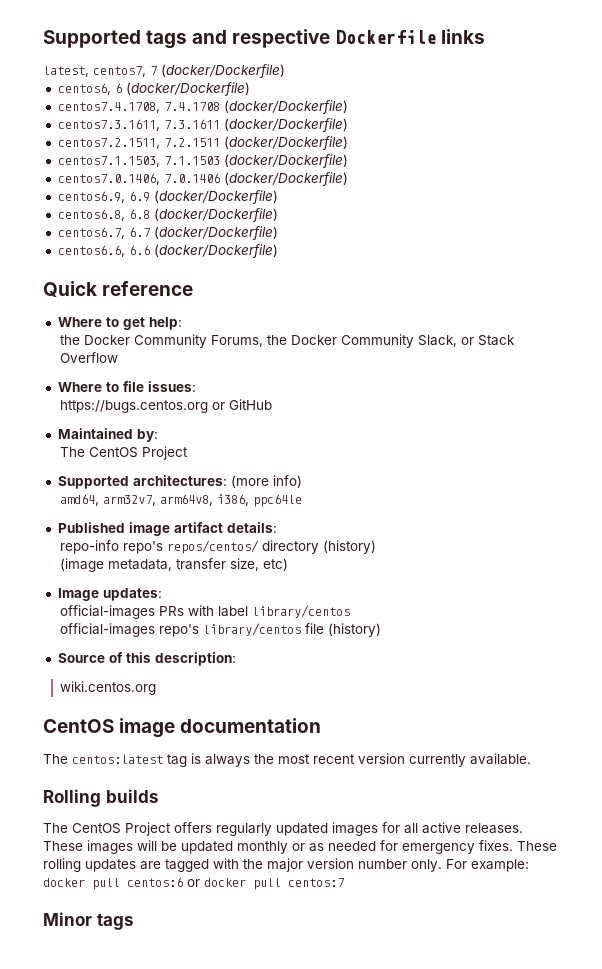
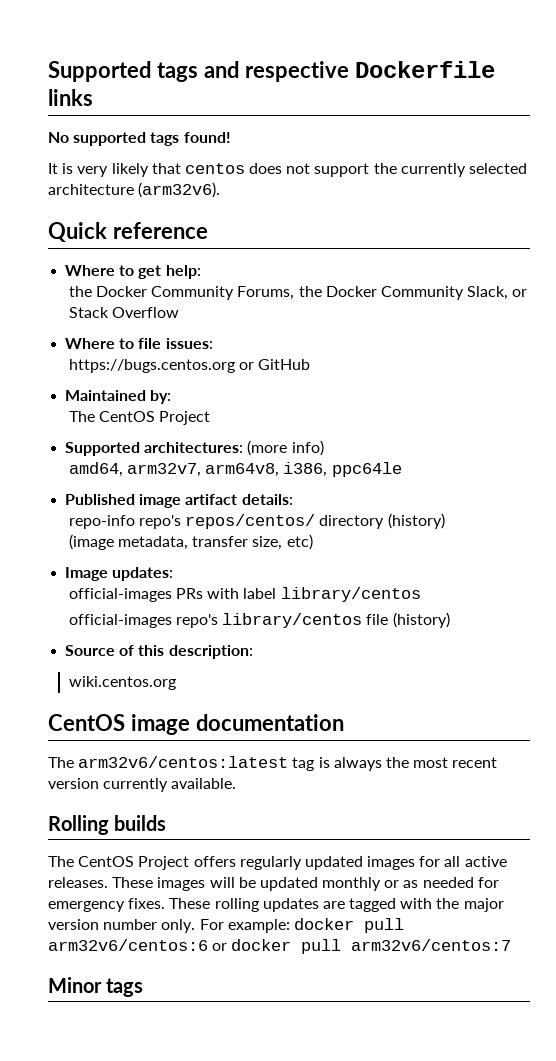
- latest, centos7, 7 (docker/Dockerfile)
- centos6, 6 (docker/Dockerfile)
- centos7.4.1708, 7.4.1708 (docker/Dockerfile)
- centos7.3.1611, 7.3.1611 (docker/Dockerfile)
- centos7.2.1511, 7.2.1511 (docker/Dockerfile)
- centos7.1.1503, 7.1.1503 (docker/Dockerfile)
- centos7.0.1406, 7.0.1406 (docker/Dockerfile)
- centos6.9, 6.9 (docker/Dockerfile)
- centos6.8, 6.8 (docker/Dockerfile)
- centos6.7, 6.7 (docker/Dockerfile)
- centos6.6, 6.6 (docker/Dockerfile)
+ No supported tags found!
+ It is very likely that centos does not support the currently selected architecture (arm32v6).
- The centos:latest tag is always the most recent version currently available.
+ The arm32v6/centos:latest tag is always the most recent version currently available.
- For example: docker pull centos:6 or docker pull centos:7
+ For example: docker pull arm32v6/centos:6 or docker pull arm32v6/centos:7

